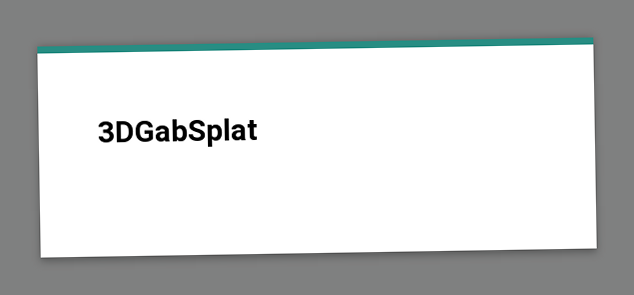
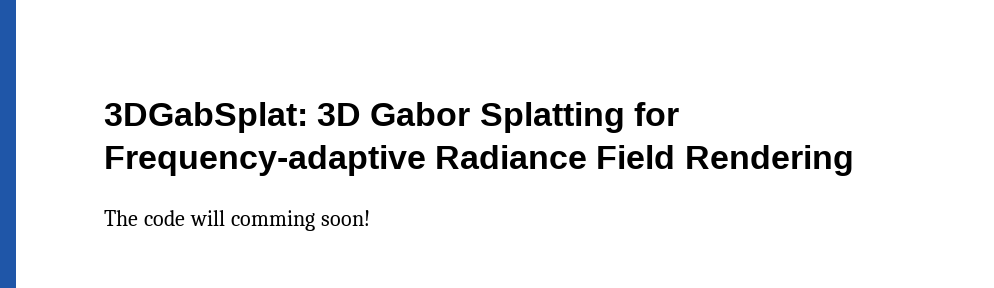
- 3DGabSplat
+ 3DGabSplat: 3D Gabor Splatting for Frequency-adaptive Radiance Field Rendering
+ The code will comming soon!

